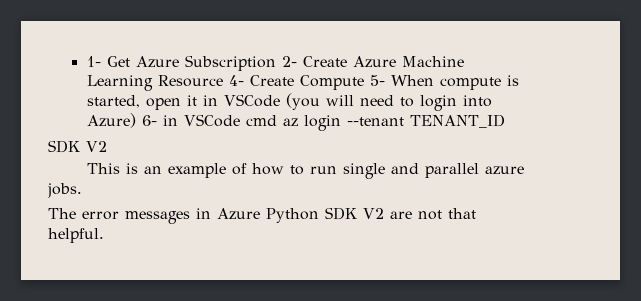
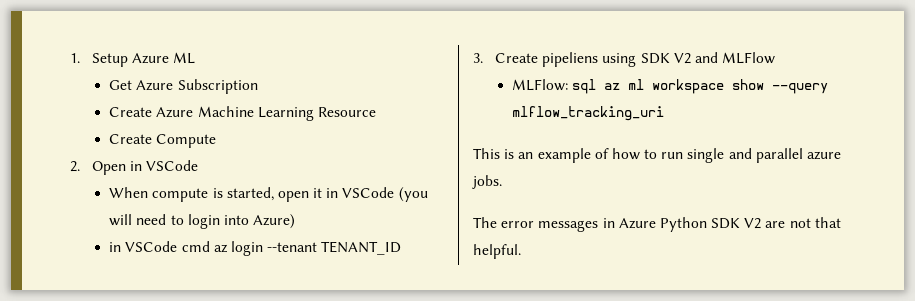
- 1- Get Azure Subscription 2- Create Azure Machine Learning Resource 4- Create Compute 5- When compute is started, open it in VSCode (you will need to login into Azure) 6- in VSCode cmd az login --tenant TENANT_ID
- SDK V2
+ 1. Setup Azure ML
+ Get Azure Subscription
+ Create Azure Machine Learning Resource
+ Create Compute
+ 2. Open in VSCode
+ When compute is started, open it in VSCode (you will need to login into Azure)
+ in VSCode cmd az login --tenant TENANT_ID
+ 3. Create pipeliens using SDK V2 and MLFlow
+ MLFlow: sql az ml workspace show --query mlflow_tracking_uri

